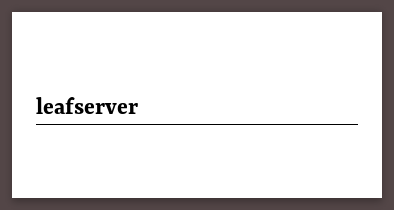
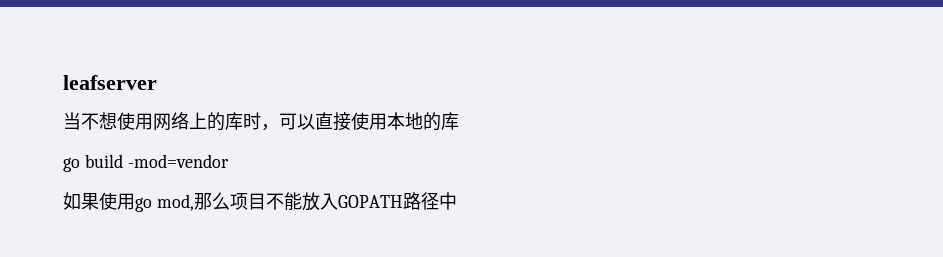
+ 当不想使用网络上的库时，可以直接使用本地的库
+ go build -mod=vendor
+ 如果使用go mod,那么项目不能放入GOPATH路径中

